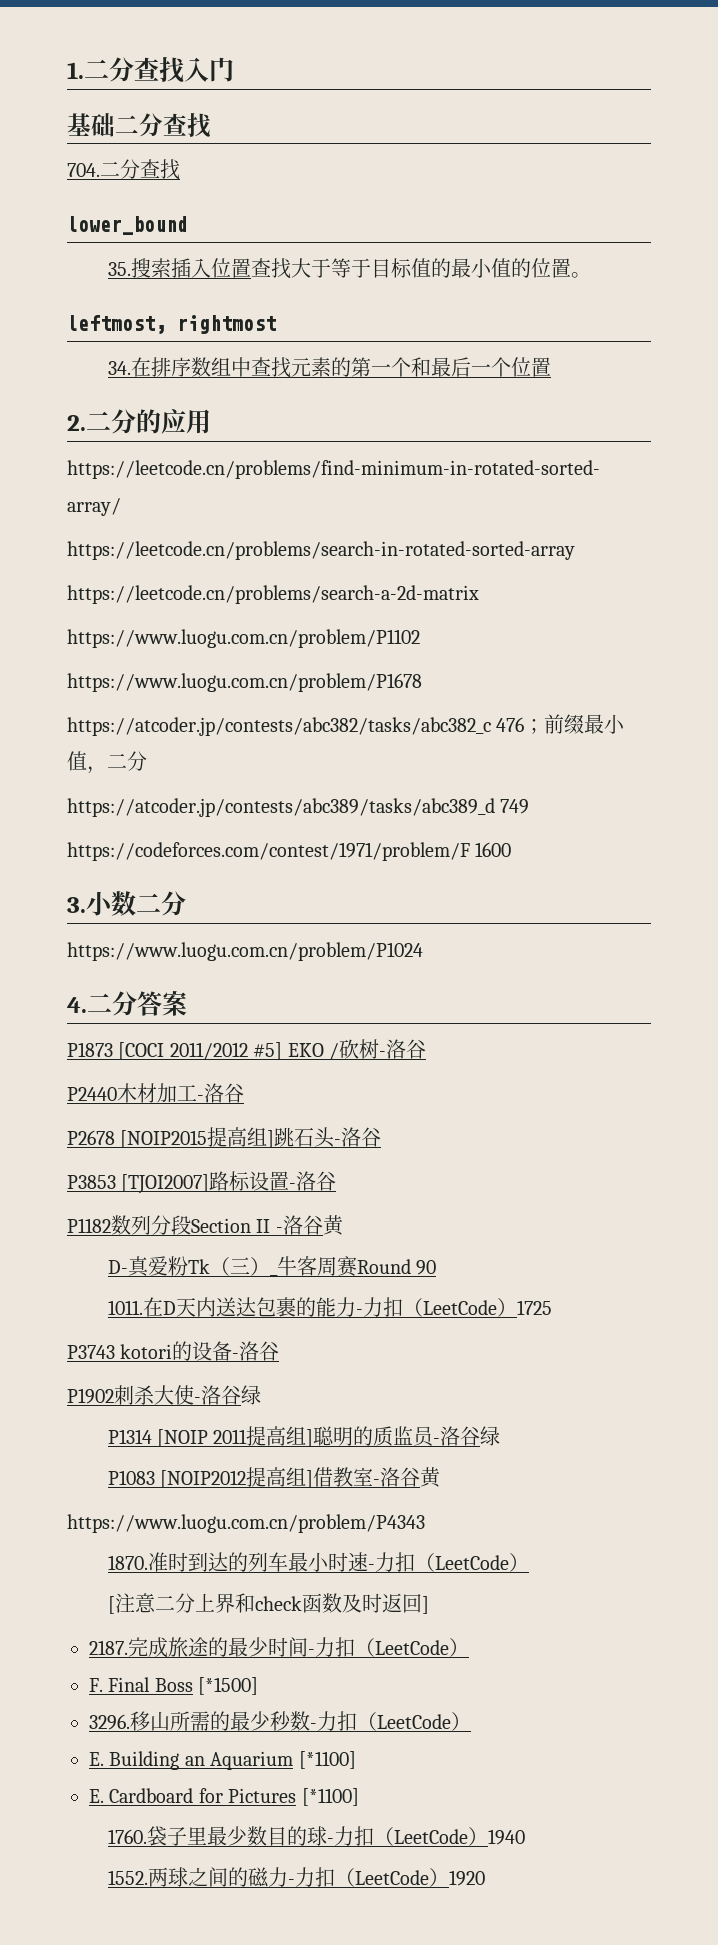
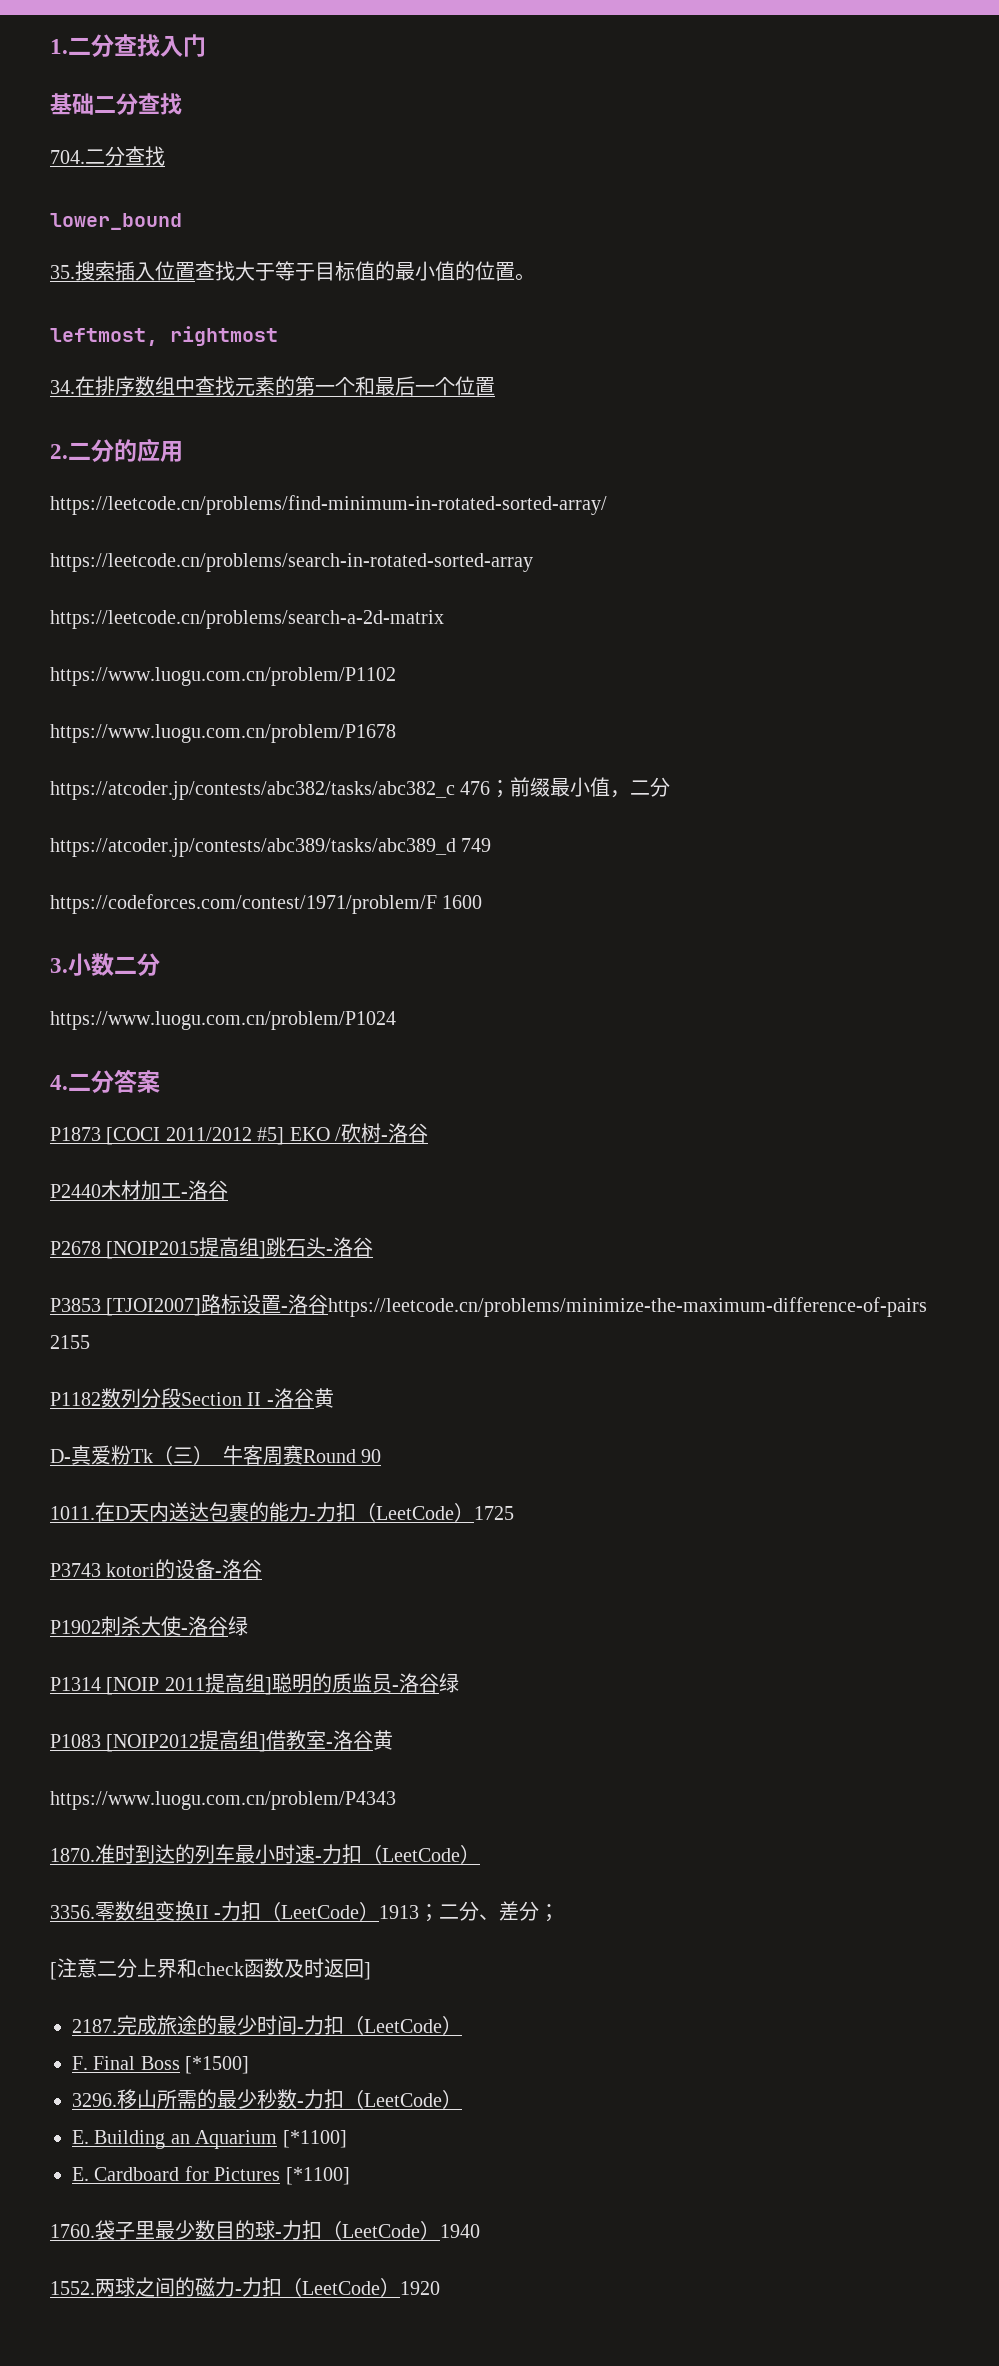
- P3853 [TJOI2007]路标设置-洛谷
+ P3853 [TJOI2007]路标设置-洛谷https://leetcode.cn/problems/minimize-the-maximum-difference-of-pairs 2155
+ 3356.零数组变换II -力扣（LeetCode）1913；二分、差分；

